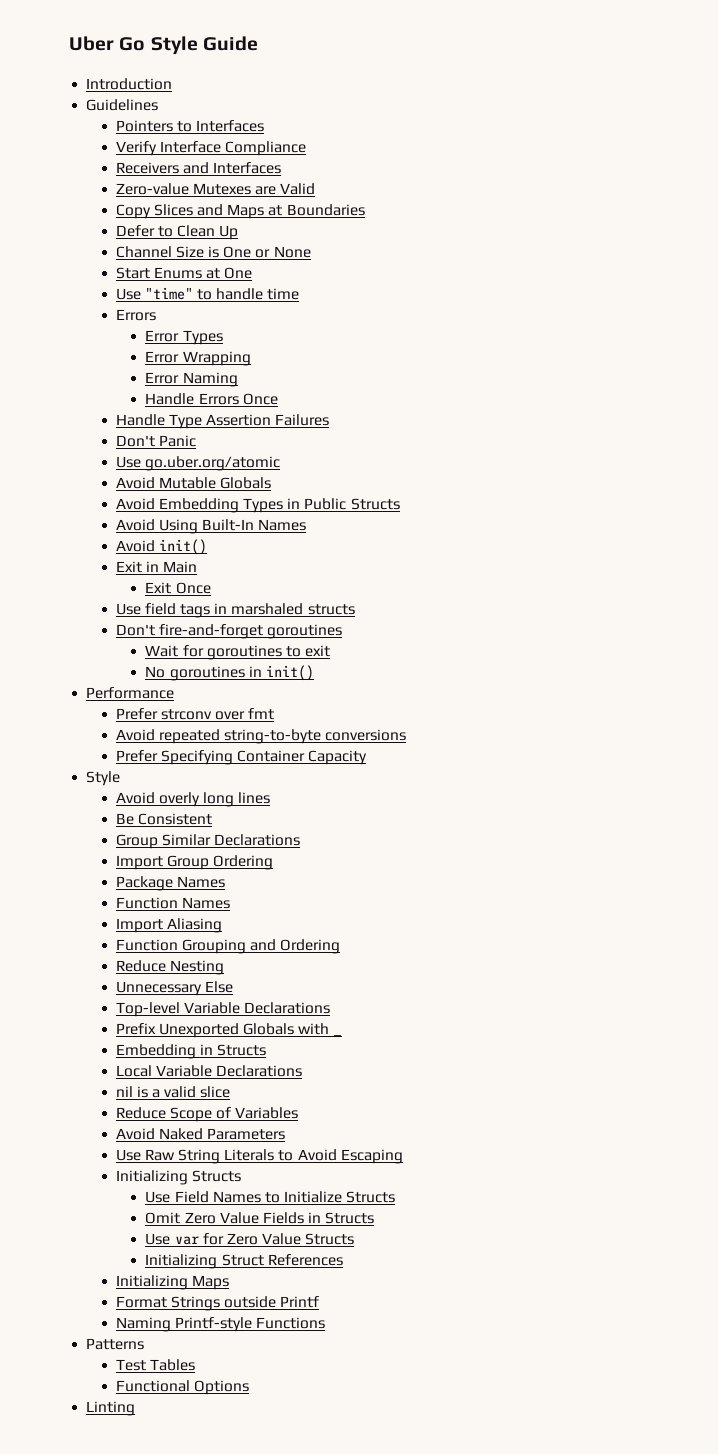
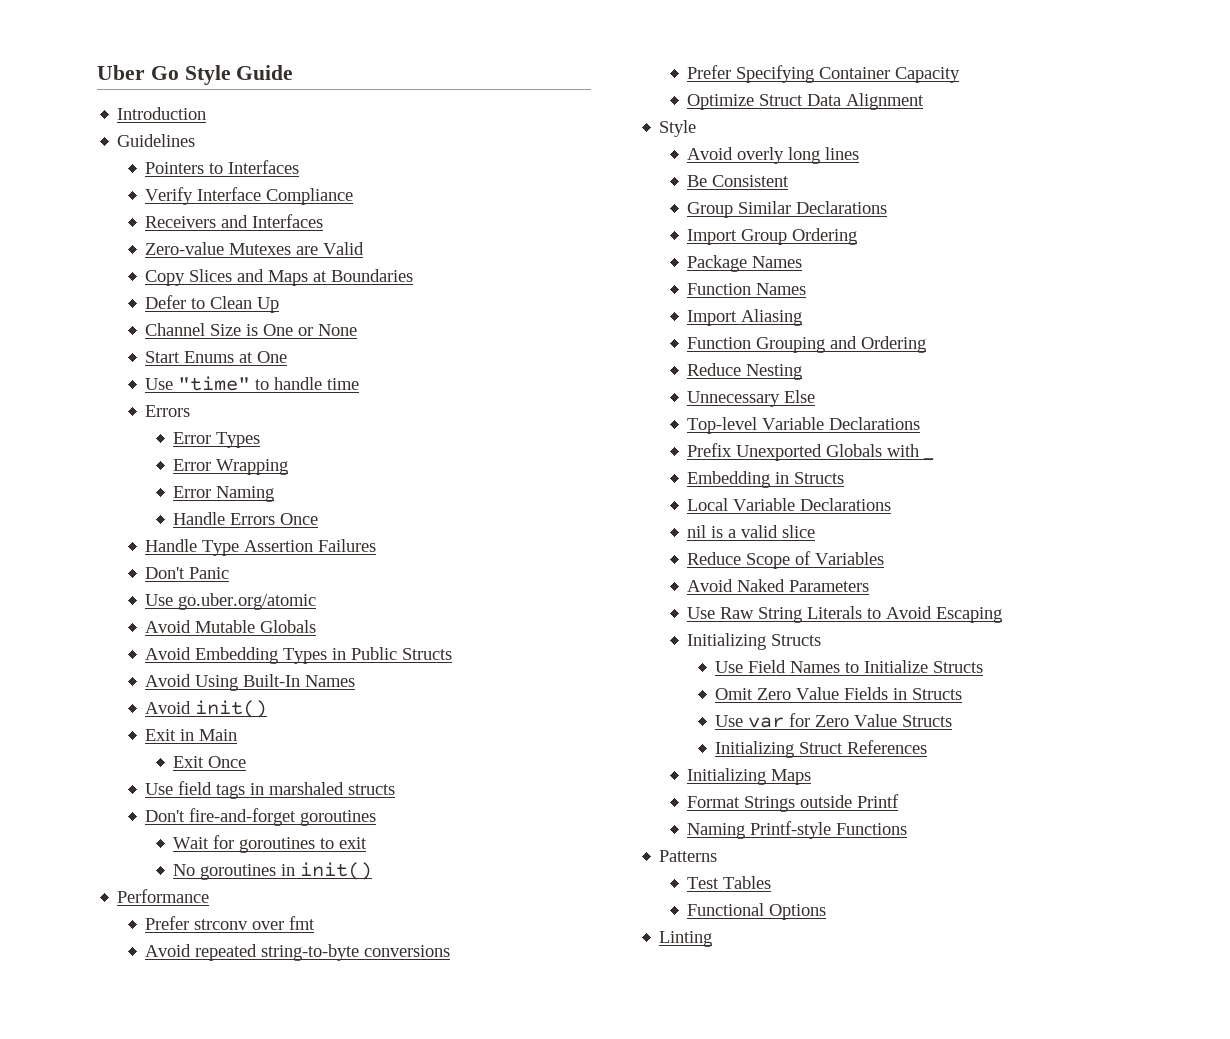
+ Optimize Struct Data Alignment

